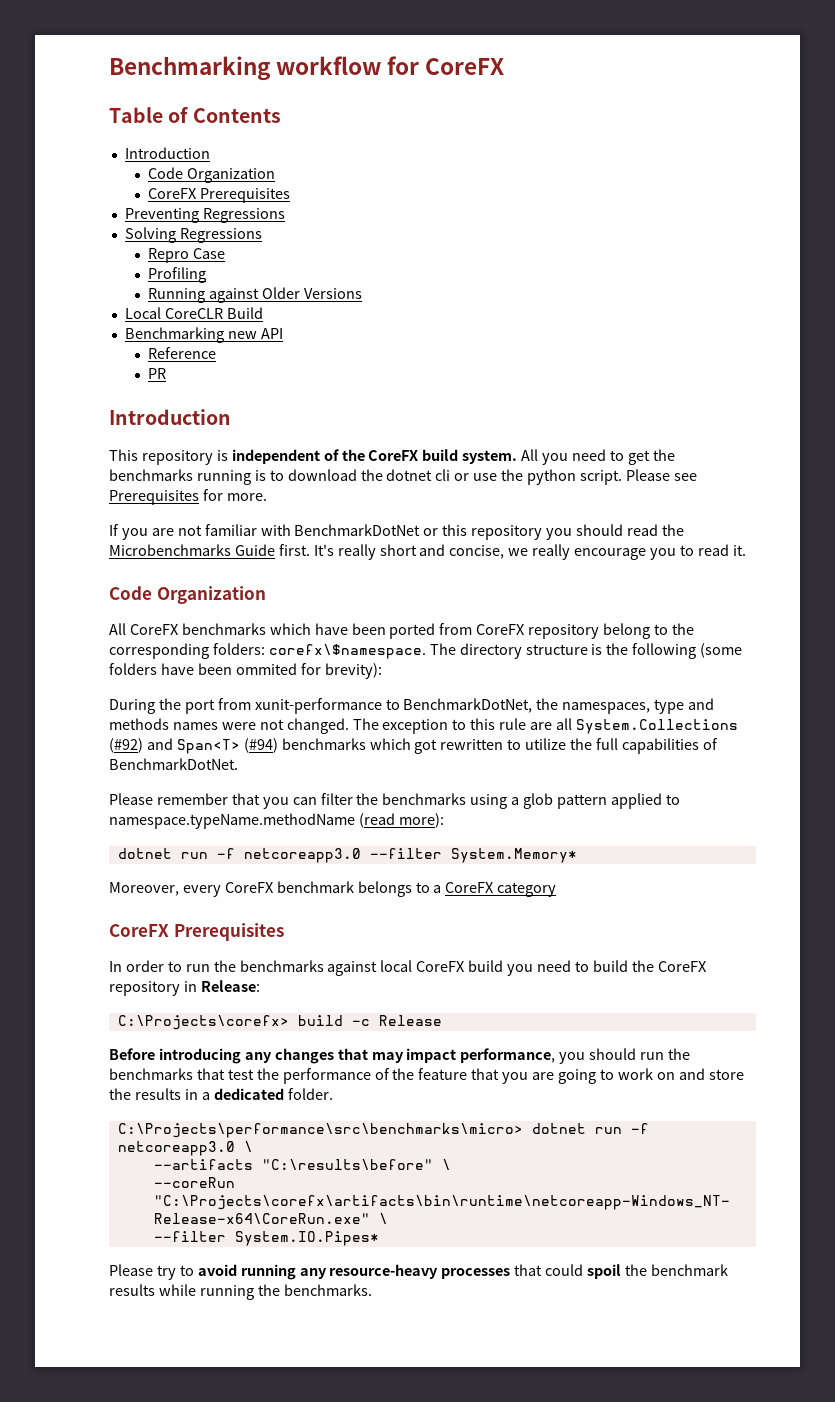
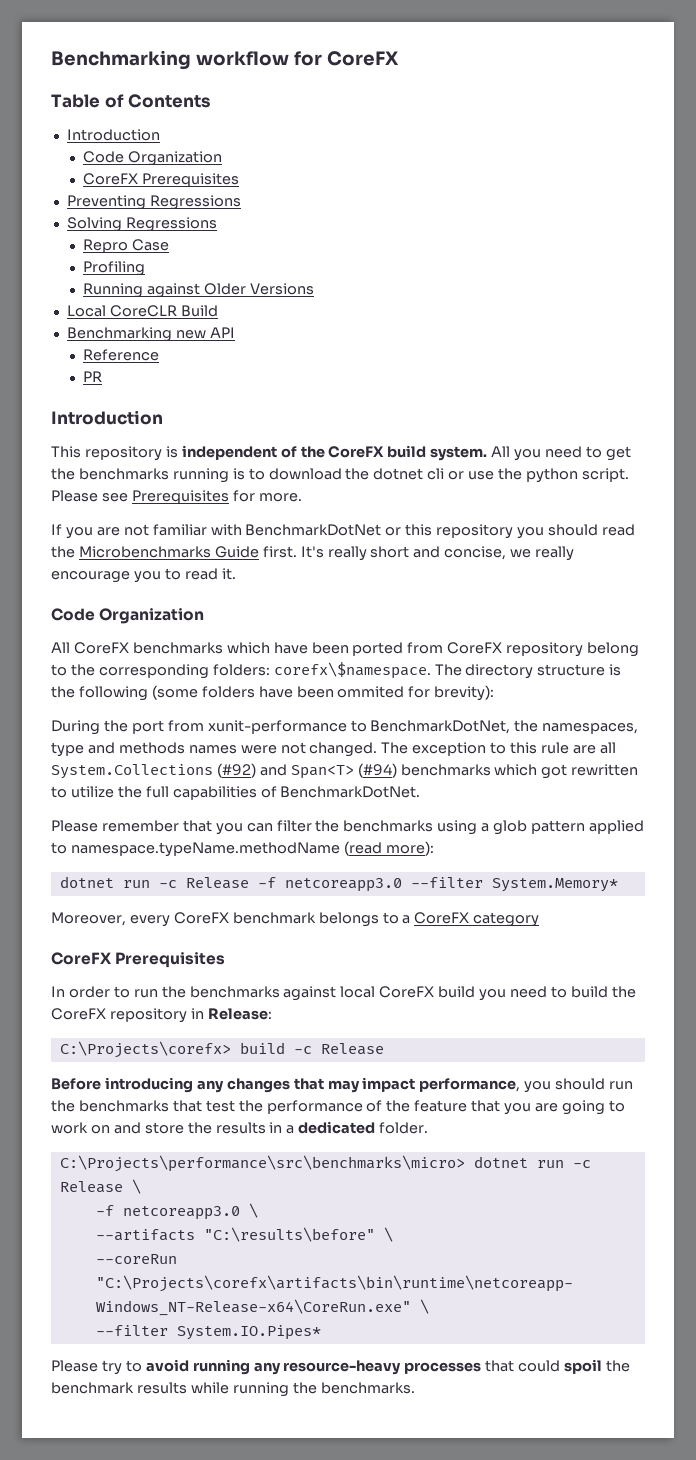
- dotnet run -f netcoreapp3.0 --filter System.Memory*
+ dotnet run -c Release -f netcoreapp3.0 --filter System.Memory*
- C:\Projects\performance\src\benchmarks\micro> dotnet run -f netcoreapp3.0 \
+ C:\Projects\performance\src\benchmarks\micro> dotnet run -c Release \
+ -f netcoreapp3.0 \

